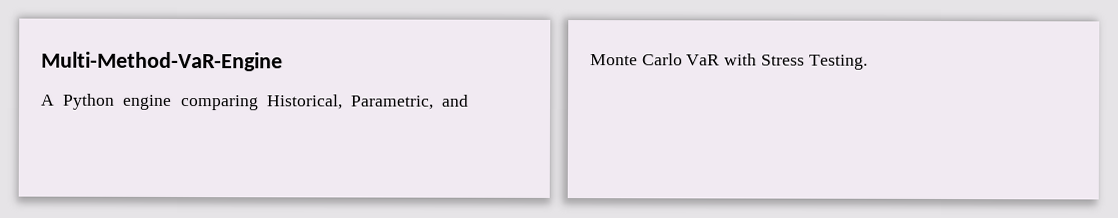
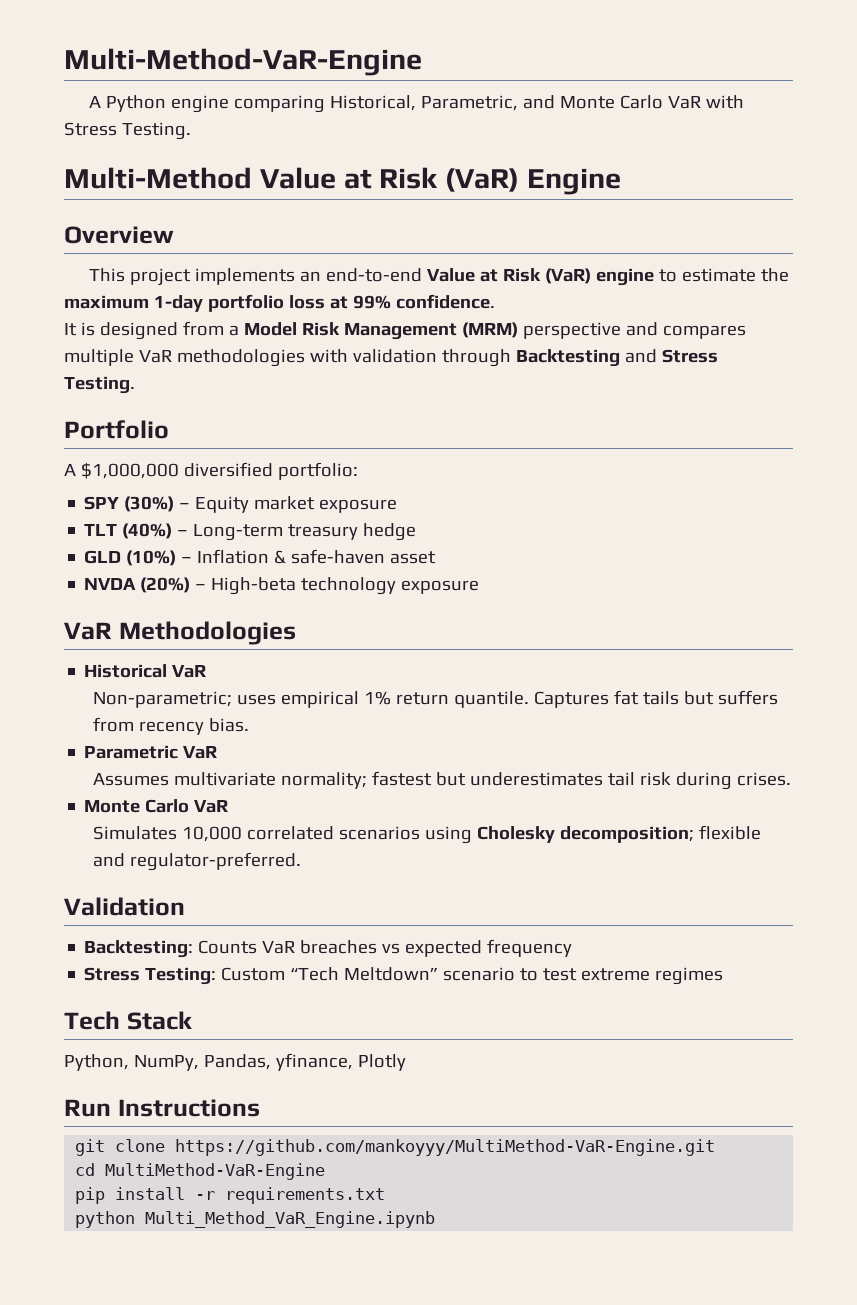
+ Multi-Method Value at Risk (VaR) Engine
+ Overview
+ This project implements an end-to-end Value at Risk (VaR) engine to estimate the maximum 1-day portfolio loss at 99% confidence.
+ It is designed from a Model Risk Management (MRM) perspective and compares multiple VaR methodologies with validation through Backtesting and Stress Testing.
+ Portfolio
+ A $1,000,000 diversified portfolio:
+ SPY (30%) – Equity market exposure
+ TLT (40%) – Long-term treasury hedge
+ GLD (10%) – Inflation & safe-haven asset
+ NVDA (20%) – High-beta technology exposure
+ VaR Methodologies
+ Historical VaR
+ Non-parametric; uses empirical 1% return quantile. Captures fat tails but suffers from recency bias.
+ Parametric VaR
+ Assumes multivariate normality; fastest but underestimates tail risk during crises.
+ Monte Carlo VaR
+ Simulates 10,000 correlated scenarios using Cholesky decomposition; flexible and regulator-preferred.
+ Validation
+ Backtesting: Counts VaR breaches vs expected frequency
+ Stress Testing: Custom “Tech Meltdown” scenario to test extreme regimes
+ Tech Stack
+ Python, NumPy, Pandas, yfinance, Plotly
+ Run Instructions
+ git clone https://github.com/mankoyyy/MultiMethod-VaR-Engine.git
+ cd MultiMethod-VaR-Engine
+ pip install -r requirements.txt
+ python Multi_Method_VaR_Engine.ipynb

